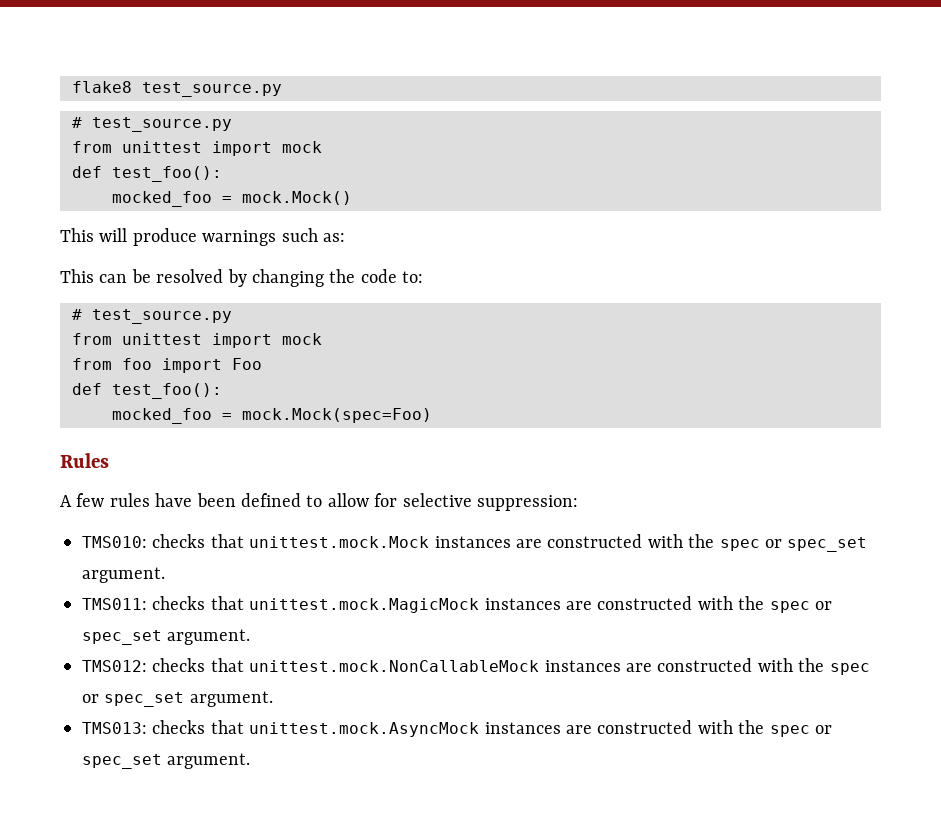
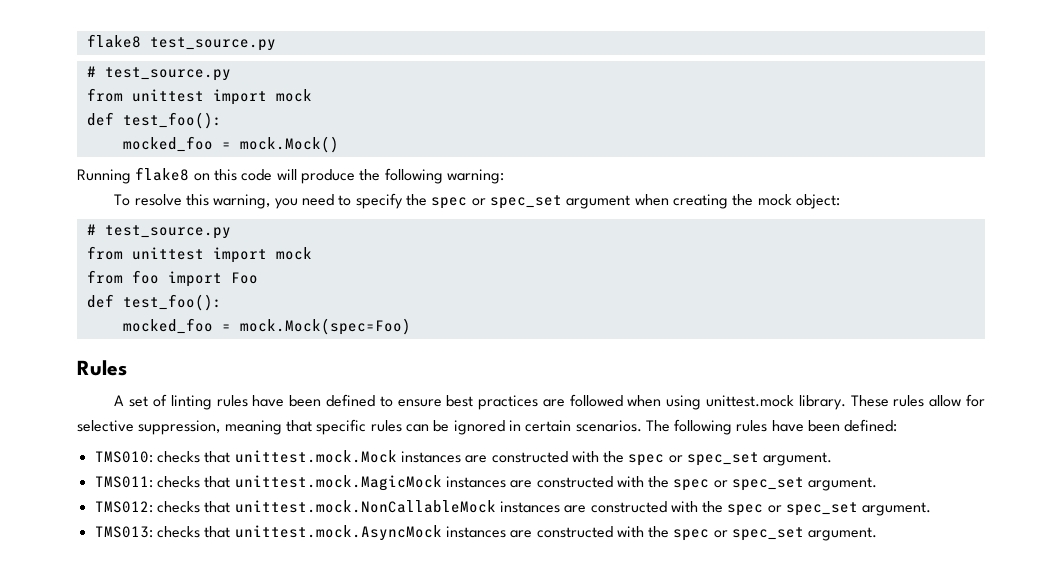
- This will produce warnings such as:
- This can be resolved by changing the code to:
+ Running flake8 on this code will produce the following warning:
+ To resolve this warning, you need to specify the spec or spec_set argument when creating the mock object:
- A few rules have been defined to allow for selective suppression:
+ A set of linting rules have been defined to ensure best practices are followed when using unittest.mock library. These rules allow for selective suppression, meaning that specific rules can be ignored in certain scenarios. The following rules have been defined:

